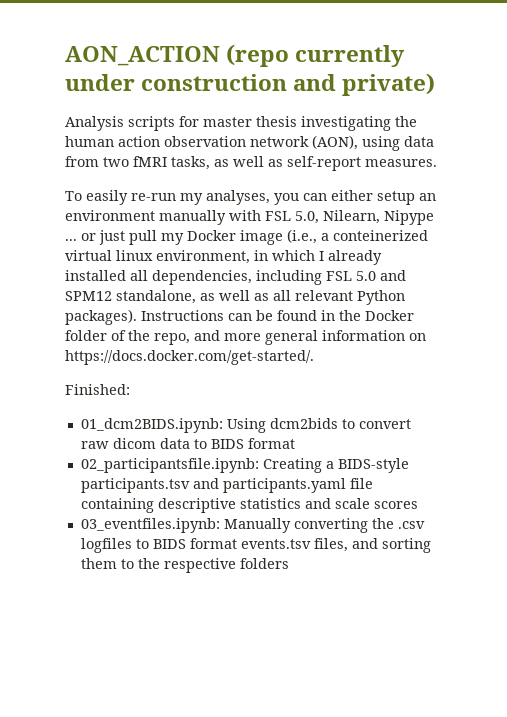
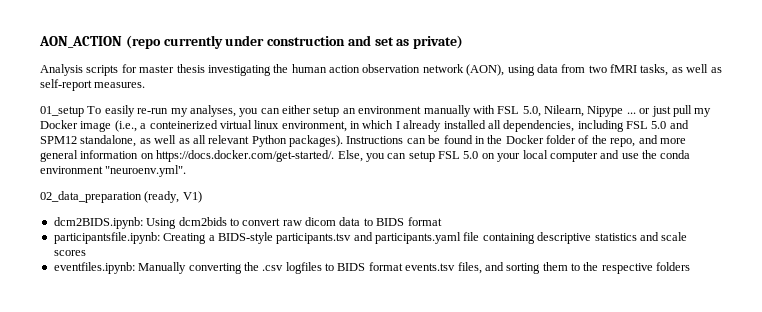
- AON_ACTION (repo currently under construction and private)
+ AON_ACTION (repo currently under construction and set as private)
- To easily re-run my analyses, you can either setup an environment manually with FSL 5.0, Nilearn, Nipype ... or just pull my Docker image (i.e., a conteinerized virtual linux environment, in which I already installed all dependencies, including FSL 5.0 and SPM12 standalone, as well as all relevant Python packages).
+ 01_setup To easily re-run my analyses, you can either setup an environment manually with FSL 5.0, Nilearn, Nipype ... or just pull my Docker image (i.e., a conteinerized virtual linux environment, in which I already installed all dependencies, including FSL 5.0 and SPM12 standalone, as well as all relevant Python packages).
- Instructions can be found in the Docker folder of the repo, and more general information on https://docs.docker.com/get-started/.
- Finished:
- 01_dcm2BIDS.ipynb: Using dcm2bids to convert raw dicom data to BIDS format
+ Instructions can be found in the Docker folder of the repo, and more general information on https://docs.docker.com/get-started/. Else, you can setup FSL 5.0 on your local computer and use the conda environment "neuroenv.yml".
+ 02_data_preparation (ready, V1)
+ dcm2BIDS.ipynb: Using dcm2bids to convert raw dicom data to BIDS format
- 02_participantsfile.ipynb: Creating a BIDS-style participants.tsv and participants.yaml file containing descriptive statistics and scale scores
+ participantsfile.ipynb: Creating a BIDS-style participants.tsv and participants.yaml file containing descriptive statistics and scale scores
- 03_eventfiles.ipynb: Manually converting the .csv logfiles to BIDS format events.tsv files, and sorting them to the respective folders
+ eventfiles.ipynb: Manually converting the .csv logfiles to BIDS format events.tsv files, and sorting them to the respective folders

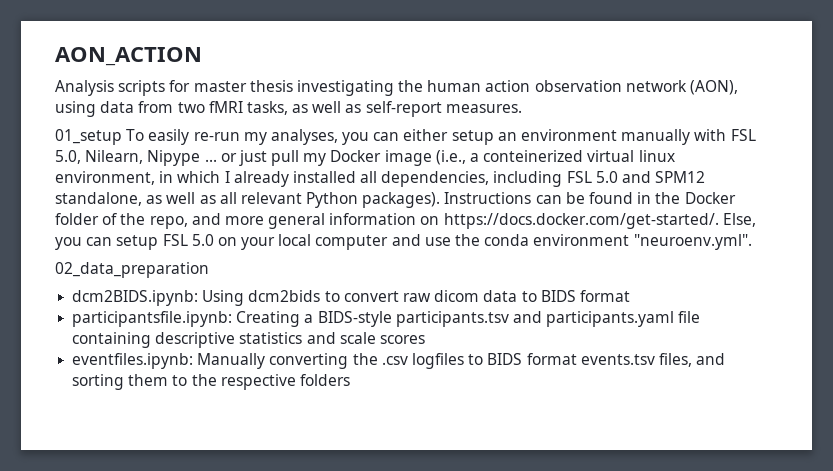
- AON_ACTION (repo currently under construction and set as private)
+ AON_ACTION
- 02_data_preparation (ready, V1)
+ 02_data_preparation

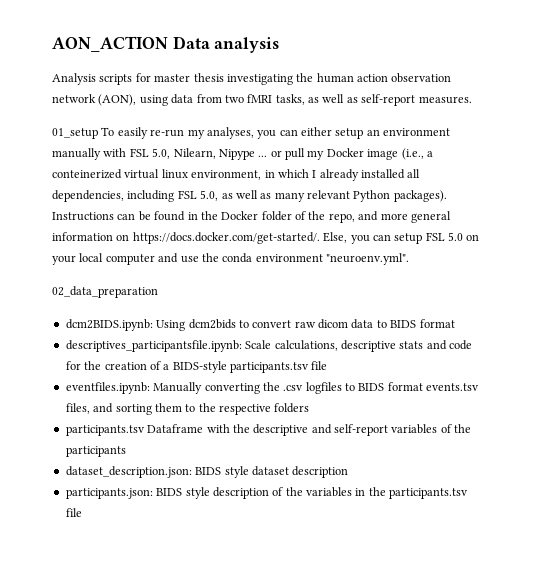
- AON_ACTION
+ AON_ACTION Data analysis
- 01_setup To easily re-run my analyses, you can either setup an environment manually with FSL 5.0, Nilearn, Nipype ... or just pull my Docker image (i.e., a conteinerized virtual linux environment, in which I already installed all dependencies, including FSL 5.0 and SPM12 standalone, as well as all relevant Python packages).
+ 01_setup To easily re-run my analyses, you can either setup an environment manually with FSL 5.0, Nilearn, Nipype ... or pull my Docker image (i.e., a conteinerized virtual linux environment, in which I already installed all dependencies, including FSL 5.0, as well as many relevant Python packages).
- participantsfile.ipynb: Creating a BIDS-style participants.tsv and participants.yaml file containing descriptive statistics and scale scores
+ descriptives_participantsfile.ipynb: Scale calculations, descriptive stats and code for the creation of a BIDS-style participants.tsv file
+ participants.tsv Dataframe with the descriptive and self-report variables of the participants
+ dataset_description.json: BIDS style dataset description
+ participants.json: BIDS style description of the variables in the participants.tsv file

